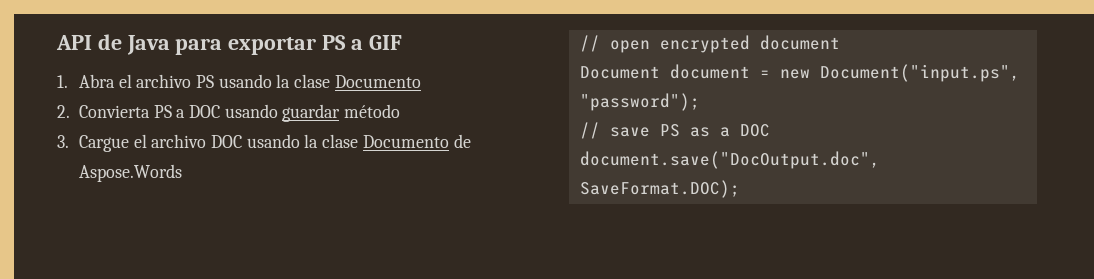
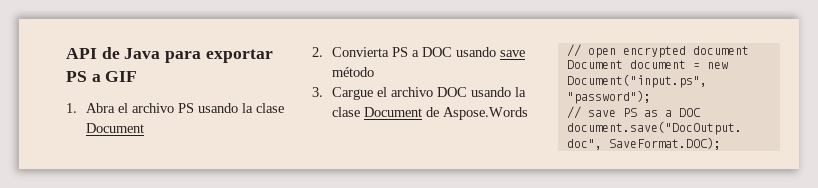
- 1. Abra el archivo PS usando la clase Documento
+ 1. Abra el archivo PS usando la clase Document
- 2. Convierta PS a DOC usando guardar método
+ 2. Convierta PS a DOC usando save método
- 3. Cargue el archivo DOC usando la clase Documento de Aspose.Words
+ 3. Cargue el archivo DOC usando la clase Document de Aspose.Words

